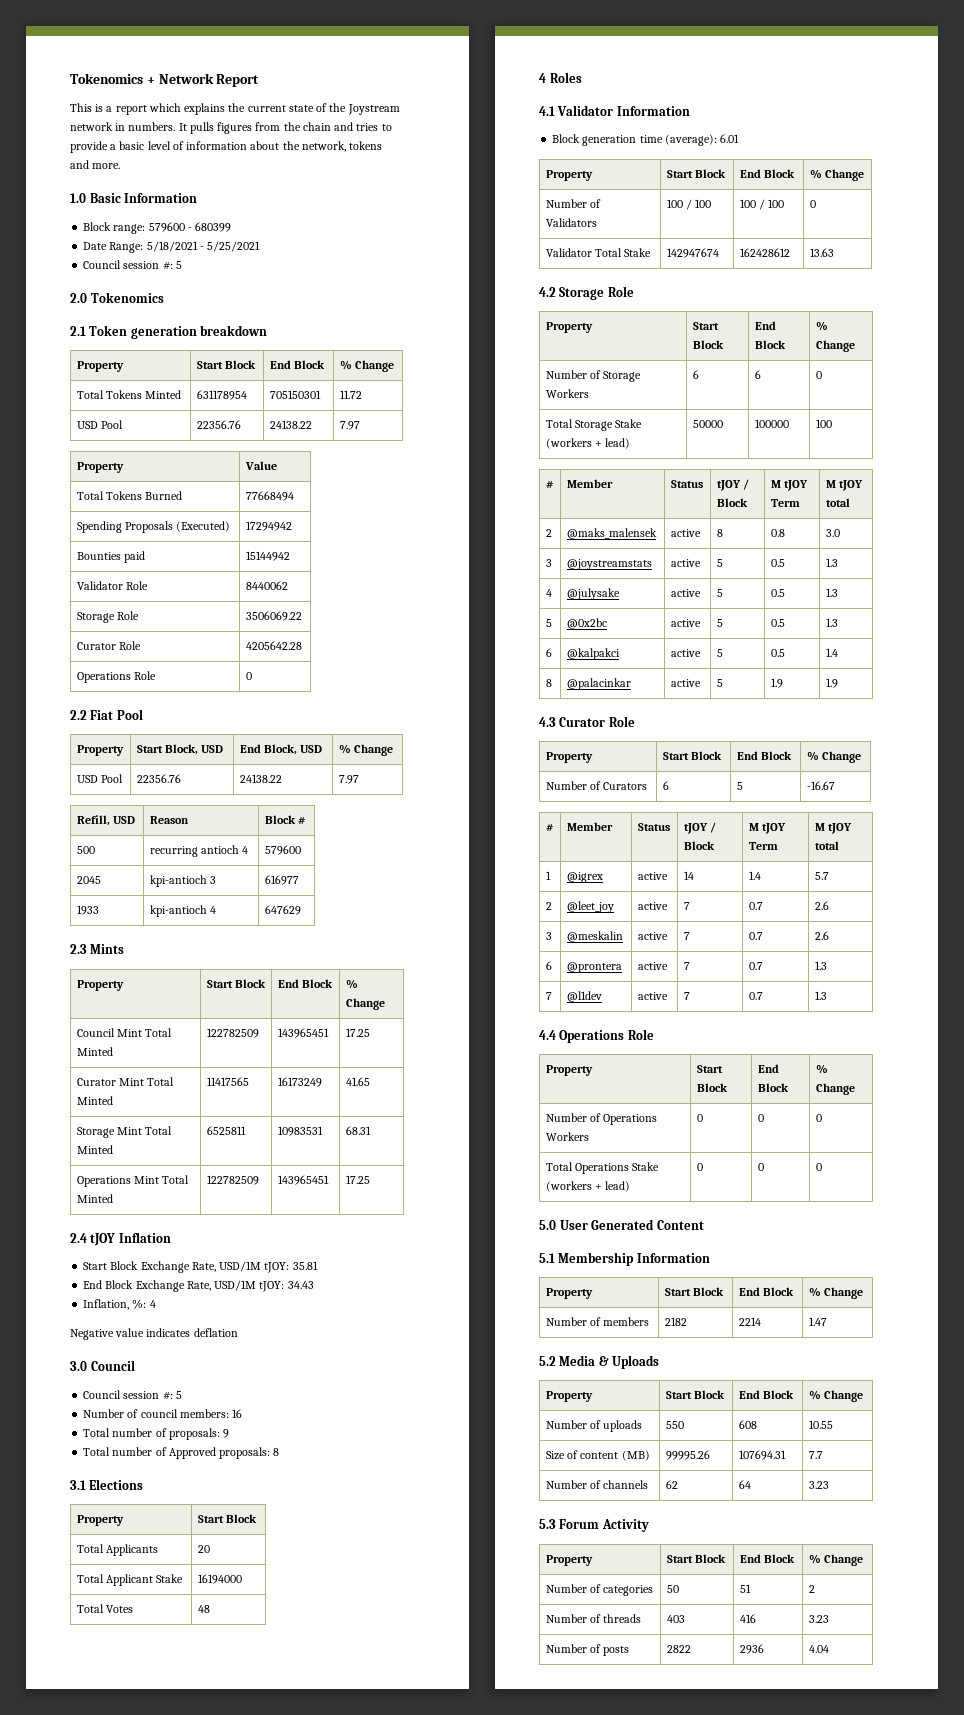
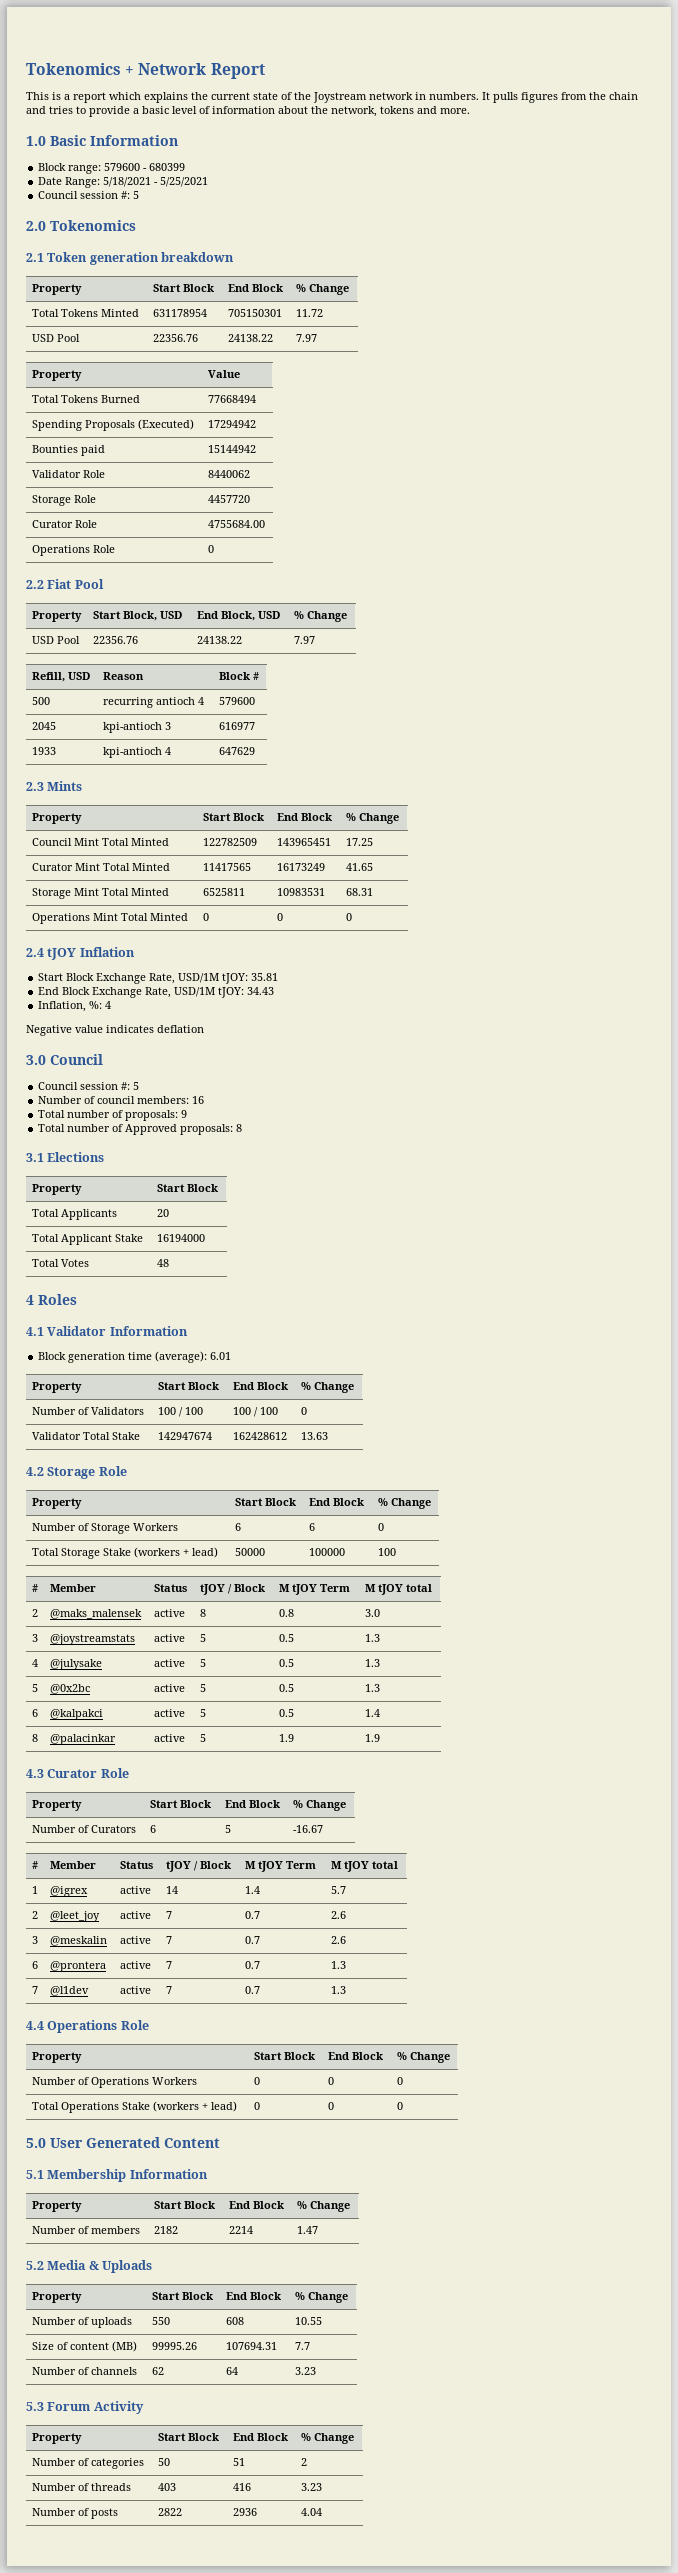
- Storage Role | 3506069.22
+ Storage Role | 4457720
- Curator Role | 4205642.28
+ Curator Role | 4755684.00
- Operations Mint Total Minted | 122782509 | 143965451 | 17.25
+ Operations Mint Total Minted | 0 | 0 | 0

